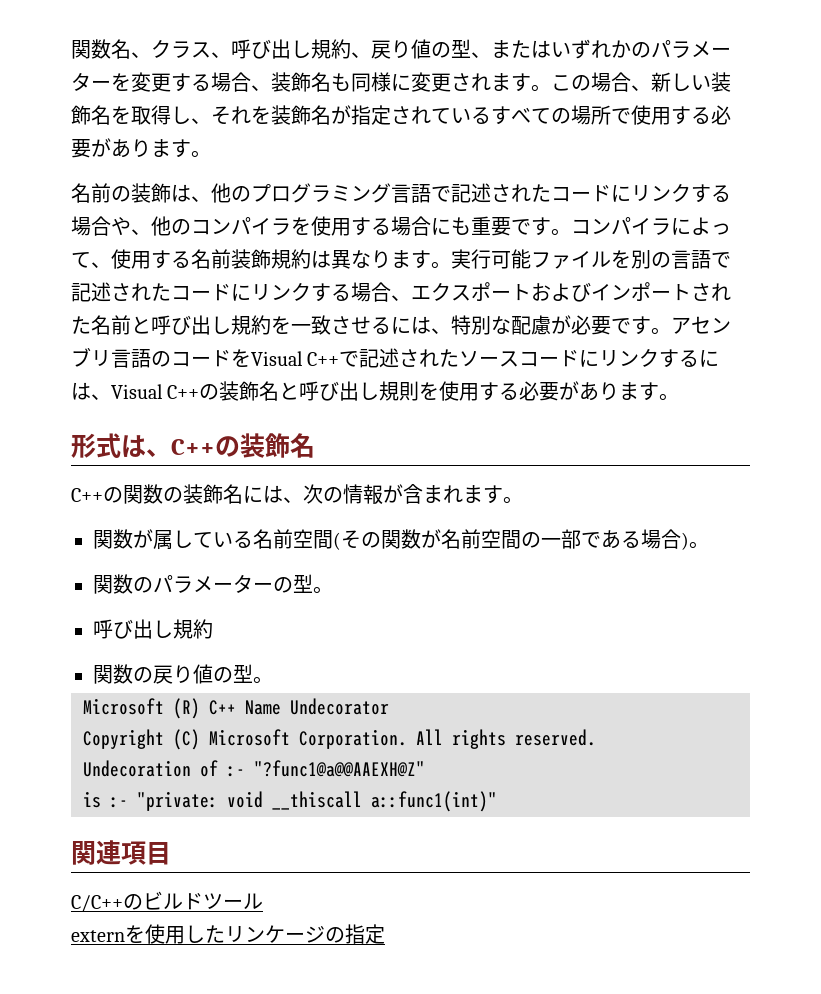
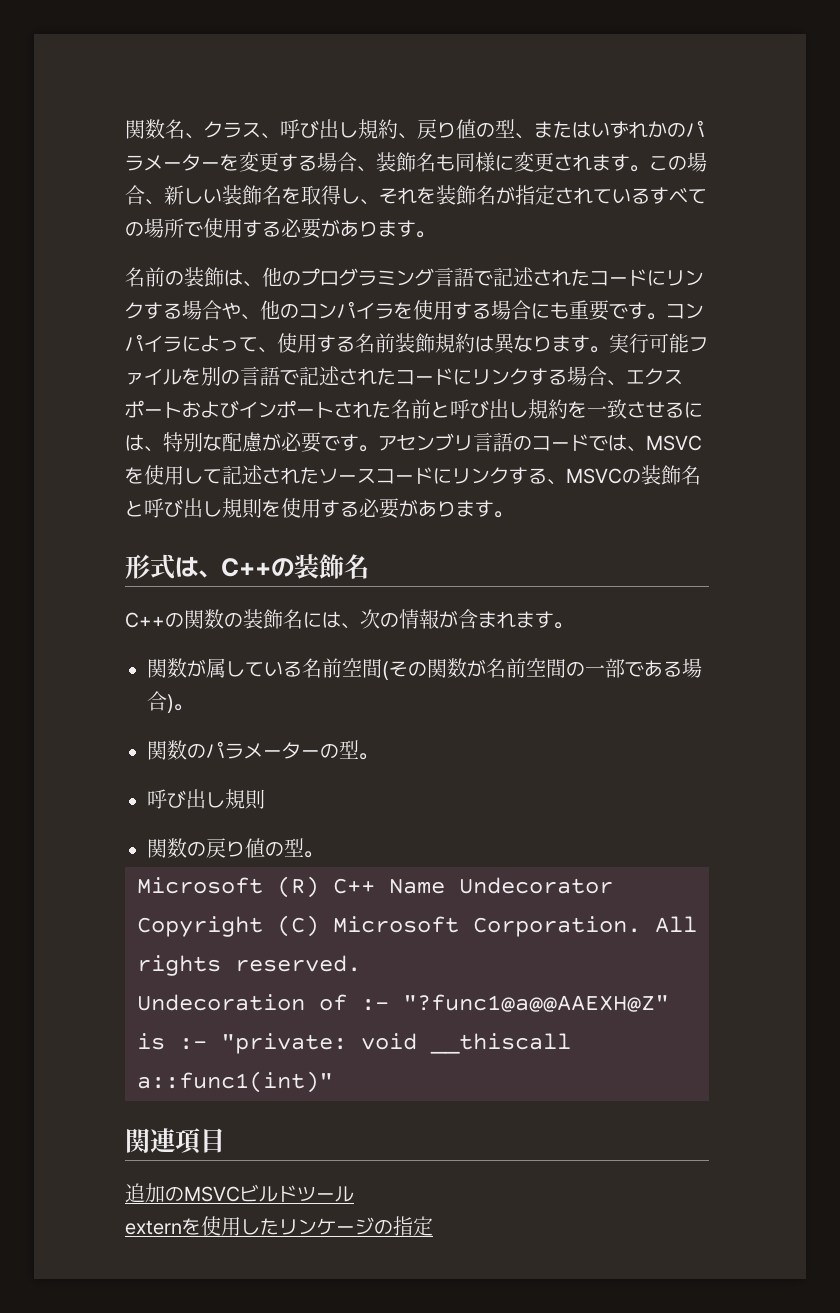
- アセンブリ言語のコードをVisual C++で記述されたソースコードにリンクするには、Visual C++の装飾名と呼び出し規則を使用する必要があります。
+ アセンブリ言語のコードでは、MSVCを使用して記述されたソースコードにリンクする、MSVCの装飾名と呼び出し規則を使用する必要があります。
  関数のパラメーターの型。
- 呼び出し規約
+ 呼び出し規則
- C/C++のビルドツール
+ 追加のMSVCビルドツール

